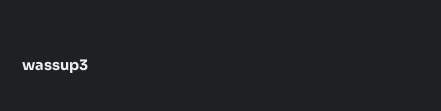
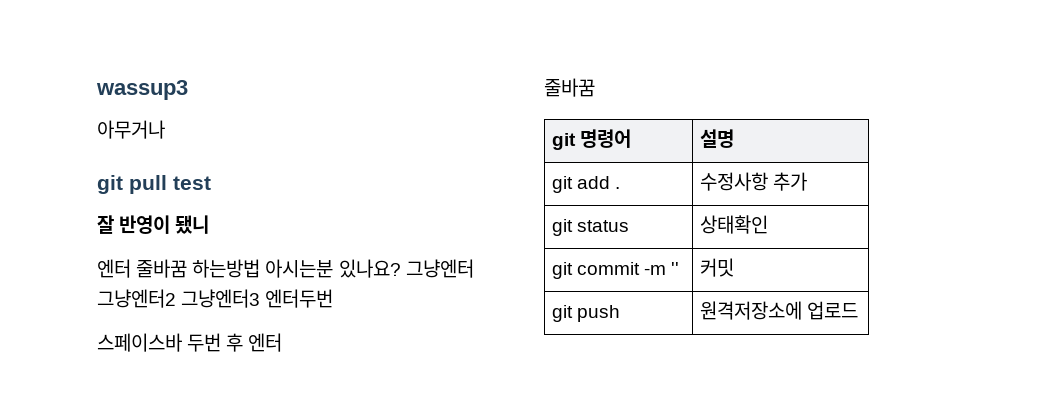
+ 아무거나
+ git pull test
+ 잘 반영이 됐니
+ 엔터 줄바꿈 하는방법 아시는분 있나요? 그냥엔터 그냥엔터2 그냥엔터3 엔터두번
+ 스페이스바 두번 후 엔터
+ 줄바꿈
+ git 명령어 | 설명
+ git add . | 수정사항 추가
+ git status | 상태확인
+ git commit -m '' | 커밋
+ git push | 원격저장소에 업로드

